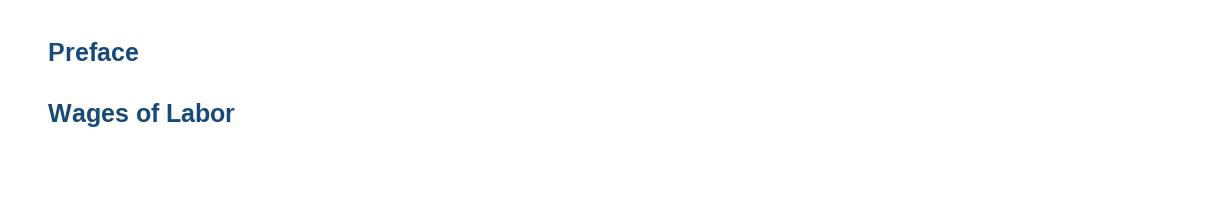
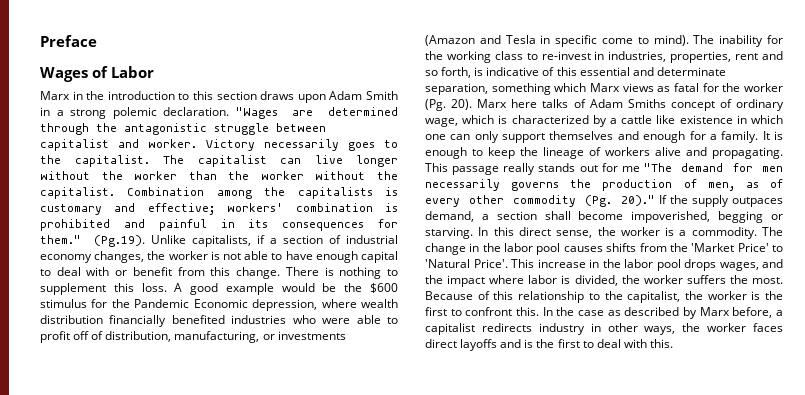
+ Marx in the introduction to this section draws upon Adam Smith in a strong polemic declaration. "Wages are determined through the antagonistic struggle between capitalist and worker. Victory necessarily goes to the capitalist. The capitalist can live longer without the worker than the worker without the capitalist. Combination among the capitalists is customary and effective; workers' combination is prohibited and painful in its consequences for them." (Pg.19). Unlike capitalists, if a section of industrial economy changes, the worker is not able to have enough capital to deal with or benefit from this change. There is nothing to supplement this loss. A good example would be the $600 stimulus for the Pandemic Economic depression, where wealth distribution financially benefited industries who were able to profit off of distribution, manufacturing, or investments (Amazon and Tesla in specific come to mind). The inability for the working class to re-invest in industries, properties, rent and so forth, is indicative of this essential and determinate separation, something which Marx views as fatal for the worker (Pg. 20). Marx here talks of Adam Smiths concept of ordinary wage, which is characterized by a cattle like existence in which one can only support themselves and enough for a family. It is enough to keep the lineage of workers alive and propagating. This passage really stands out for me "The demand for men necessarily governs the production of men, as of every other commodity (Pg. 20)." If the supply outpaces demand, a section shall become impoverished, begging or starving. In this direct sense, the worker is a commodity. The change in the labor pool causes shifts from the 'Market Price' to 'Natural Price'. This increase in the labor pool drops wages, and the impact where labor is divided, the worker suffers the most. Because of this relationship to the capitalist, the worker is the first to confront this. In the case as described by Marx before, a capitalist redirects industry in other ways, the worker faces direct layoffs and is the first to deal with this.

